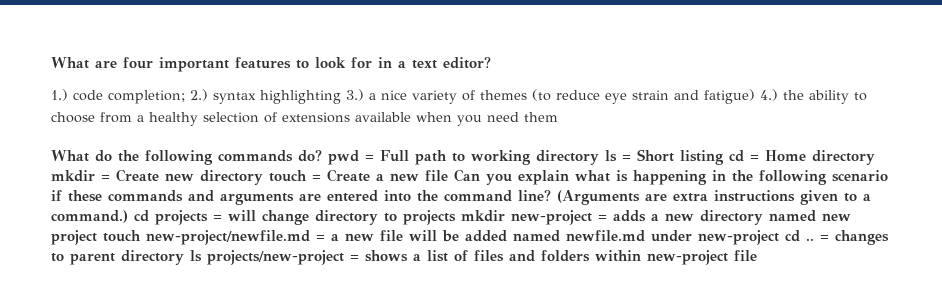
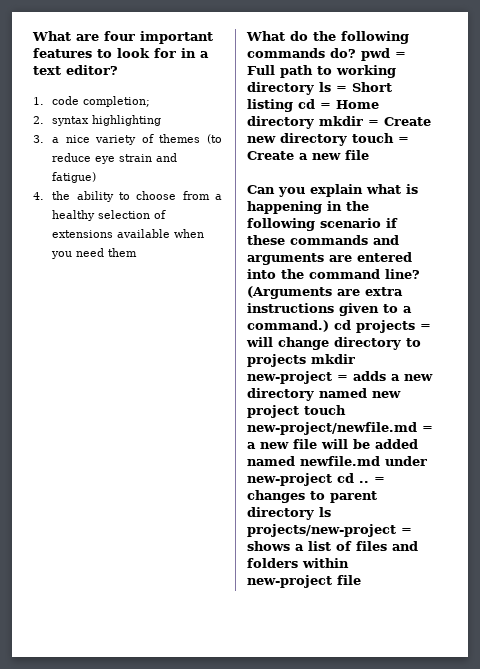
- 1.) code completion; 2.) syntax highlighting 3.) a nice variety of themes (to reduce eye strain and fatigue) 4.) the ability to choose from a healthy selection of extensions available when you need them
+ 1. code completion;
+ 2. syntax highlighting
+ 3. a nice variety of themes (to reduce eye strain and fatigue)
+ 4. the ability to choose from a healthy selection of extensions available when you need them
- What do the following commands do? pwd = Full path to working directory ls = Short listing cd = Home directory mkdir = Create new directory touch = Create a new file Can you explain what is happening in the following scenario if these commands and arguments are entered into the command line?
+ What do the following commands do? pwd = Full path to working directory ls = Short listing cd = Home directory mkdir = Create new directory touch = Create a new file
+ Can you explain what is happening in the following scenario if these commands and arguments are entered into the command line?

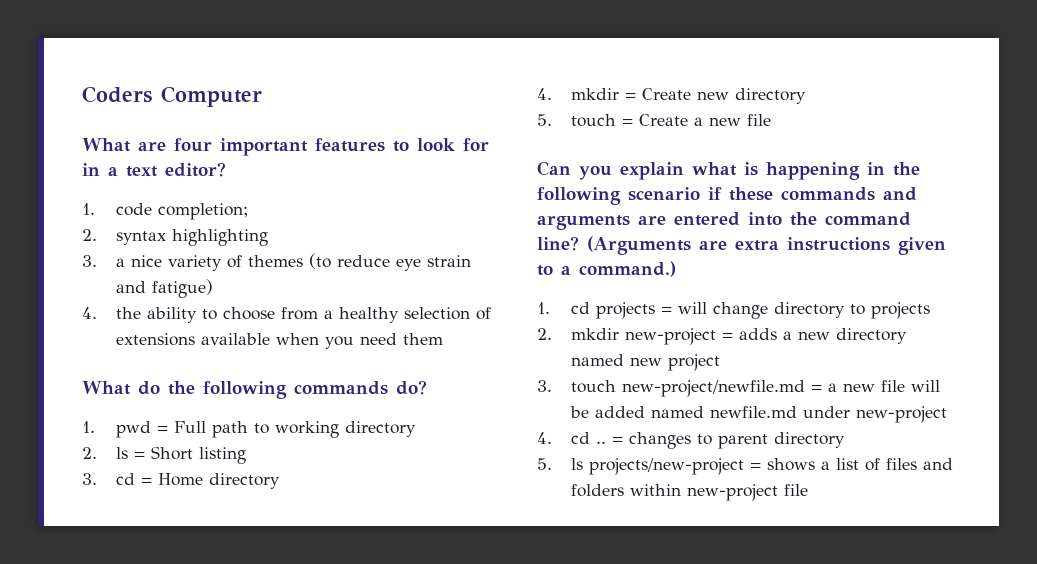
+ Coders Computer
- What do the following commands do? pwd = Full path to working directory ls = Short listing cd = Home directory mkdir = Create new directory touch = Create a new file
+ What do the following commands do?
+ 1. pwd = Full path to working directory
+ 2. ls = Short listing
+ 3. cd = Home directory
+ 4. mkdir = Create new directory
+ 5. touch = Create a new file
- (Arguments are extra instructions given to a command.) cd projects = will change directory to projects mkdir new-project = adds a new directory named new project touch new-project/newfile.md = a new file will be added named newfile.md under new-project cd ..
+ (Arguments are extra instructions given to a command.)
+ 1. cd projects = will change directory to projects
+ 2. mkdir new-project = adds a new directory named new project
+ 3. touch new-project/newfile.md = a new file will be added named newfile.md under new-project
+ 4. cd ..
- = changes to parent directory ls projects/new-project = shows a list of files and folders within new-project file
+ = changes to parent directory
+ 5. ls projects/new-project = shows a list of files and folders within new-project file

